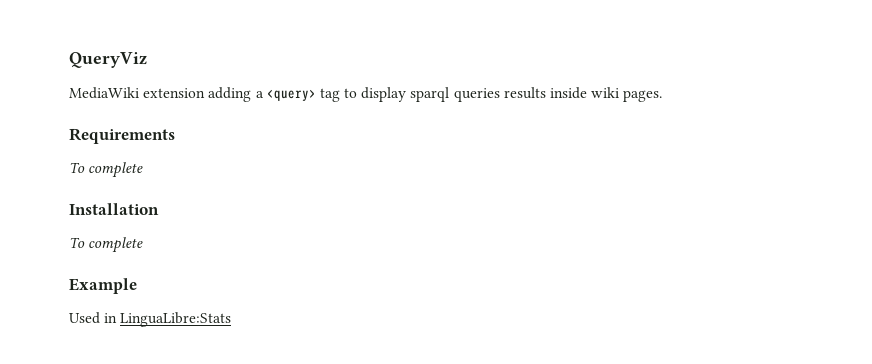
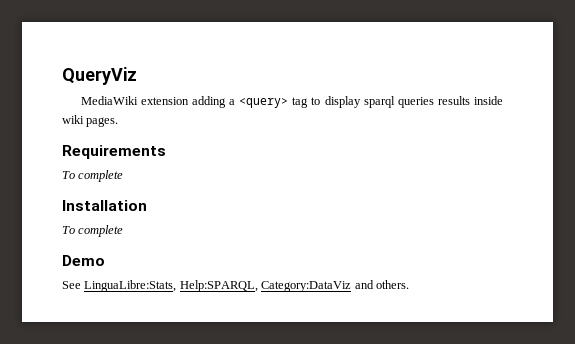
- Example
- Used in LinguaLibre:Stats
+ Demo
+ See LinguaLibre:Stats, Help:SPARQL, Category:DataViz and others.

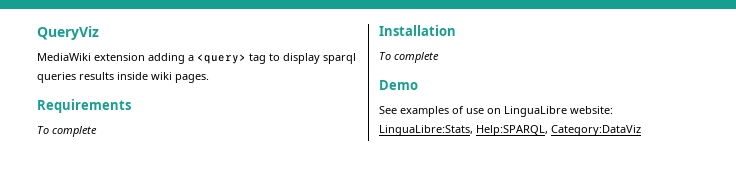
- See LinguaLibre:Stats, Help:SPARQL, Category:DataViz and others.
+ See examples of use on LinguaLibre website: LinguaLibre:Stats, Help:SPARQL, Category:DataViz

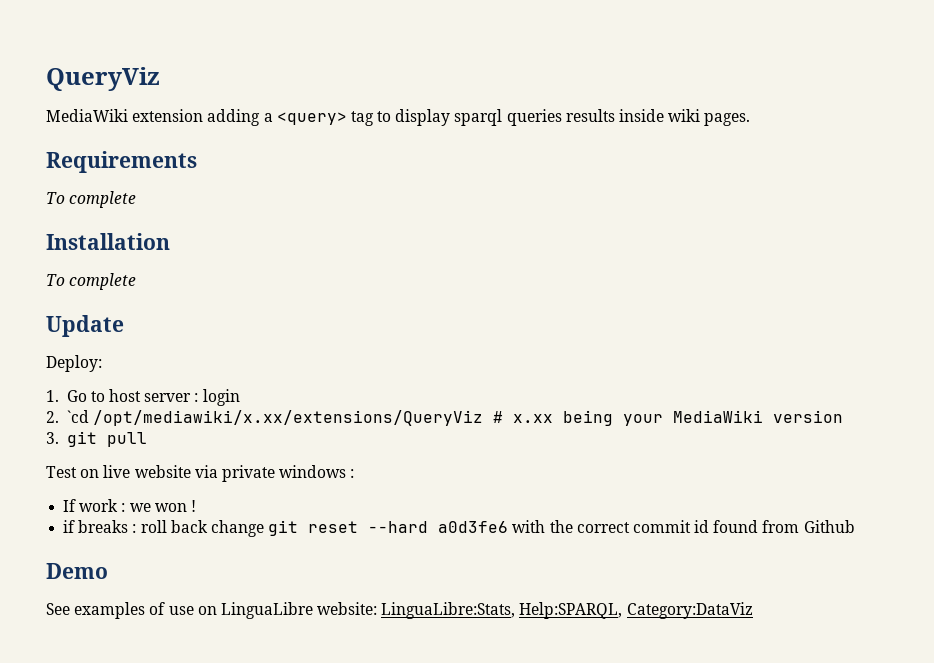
+ Update
+ Deploy:
+ 1. Go to host server : login
+ 2. `cd /opt/mediawiki/x.xx/extensions/QueryViz # x.xx being your MediaWiki version
+ 3. git pull
+ Test on live website via private windows :
+ If work : we won !
+ if breaks : roll back change git reset --hard a0d3fe6 with the correct commit id found from Github

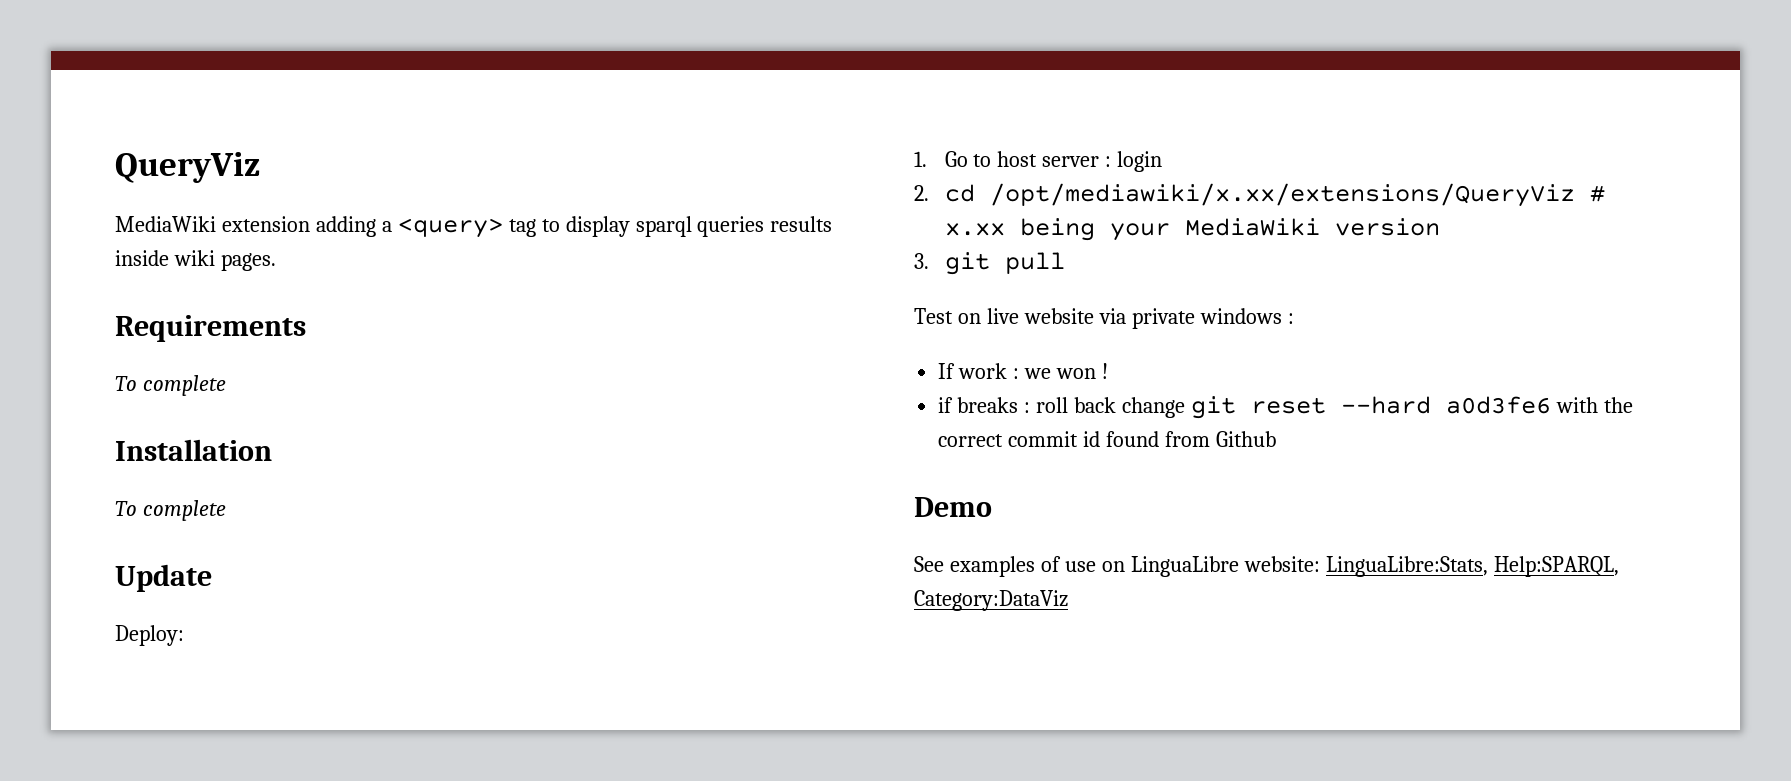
- 2. `cd /opt/mediawiki/x.xx/extensions/QueryViz # x.xx being your MediaWiki version
+ 2. cd /opt/mediawiki/x.xx/extensions/QueryViz # x.xx being your MediaWiki version

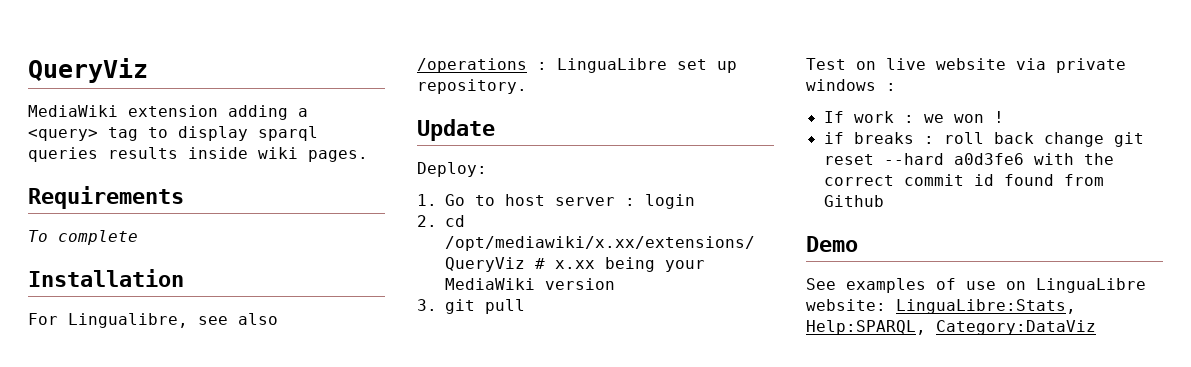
  Installation
- To complete
+ For Lingualibre, see also /operations : LinguaLibre set up repository.

